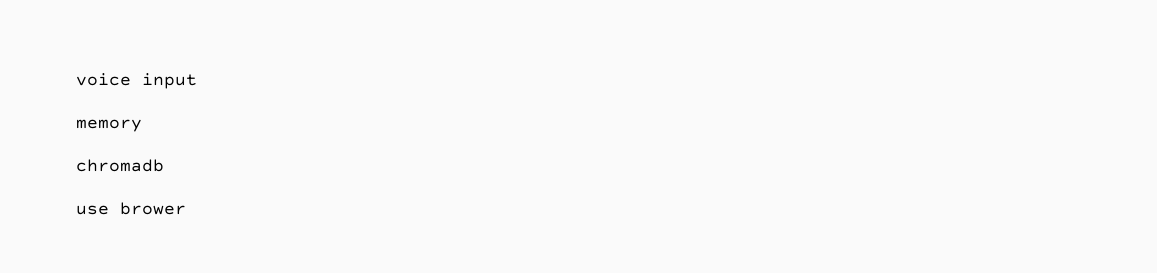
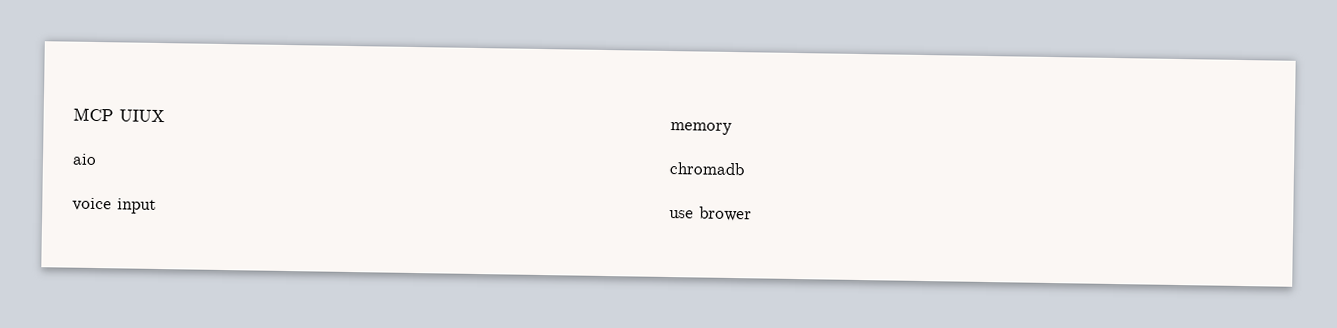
+ MCP UIUX
+ aio

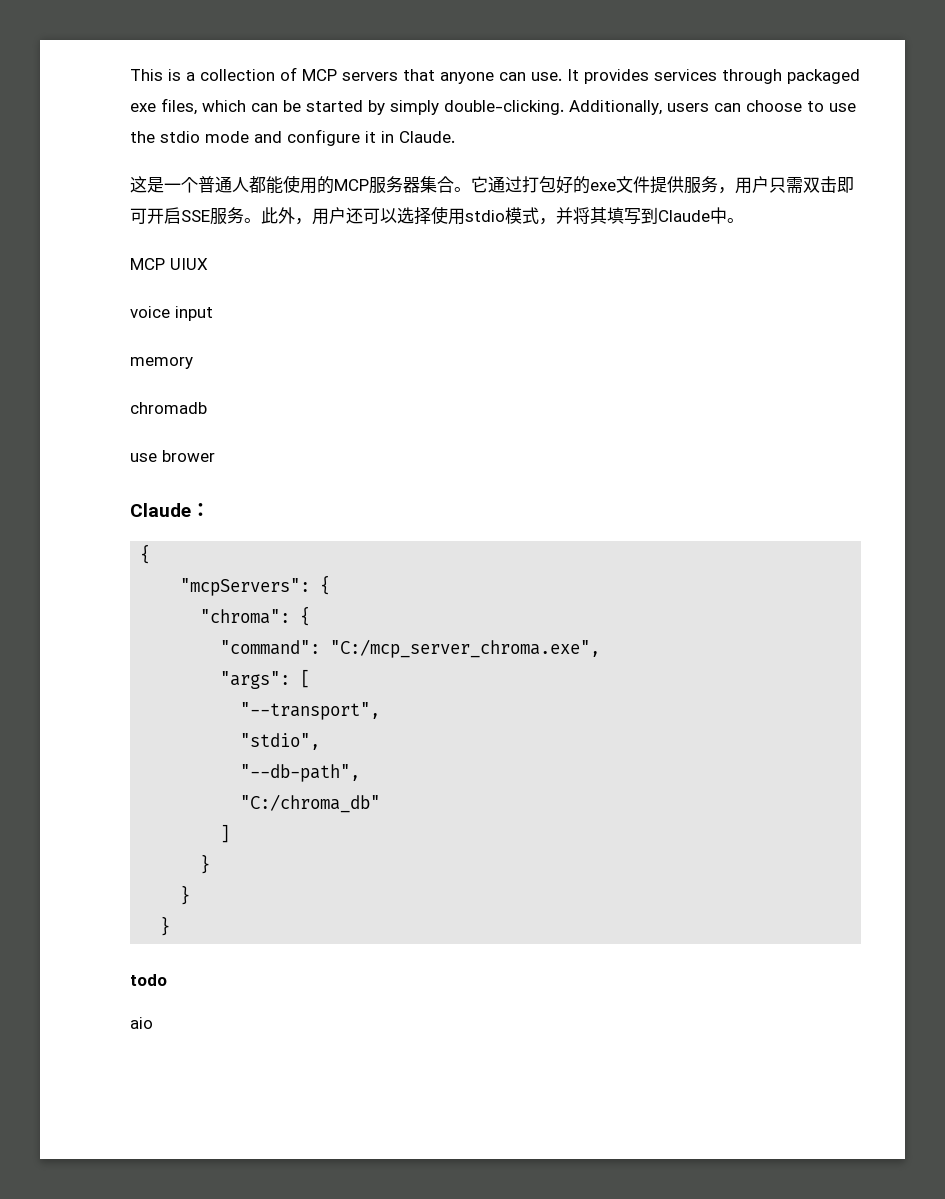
+ This is a collection of MCP servers that anyone can use. It provides services through packaged exe files, which can be started by simply double-clicking. Additionally, users can choose to use the stdio mode and configure it in Claude.
+ 这是一个普通人都能使用的MCP服务器集合。它通过打包好的exe文件提供服务，用户只需双击即可开启SSE服务。此外，用户还可以选择使用stdio模式，并将其填写到Claude中。
- aio
+ Claude：
+ {
+ "mcpServers": {
+ "chroma": {
+ "command": "C:/mcp_server_chroma.exe",
+ "args": [
+ "--transport",
+ "stdio",
+ "--db-path",
+ "C:/chroma_db"
+ ]
+ }
+ }
+ }
+ todo
+ aio

